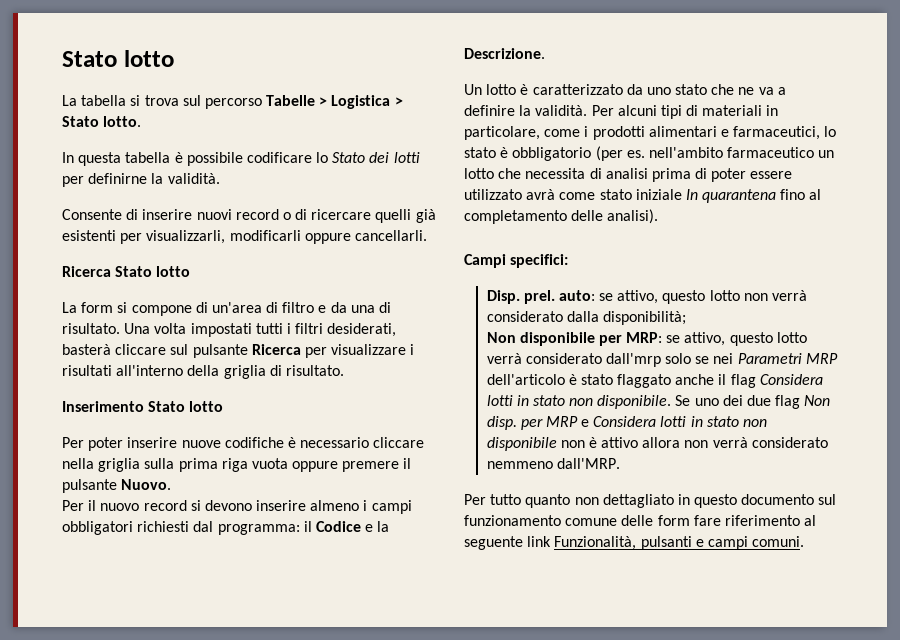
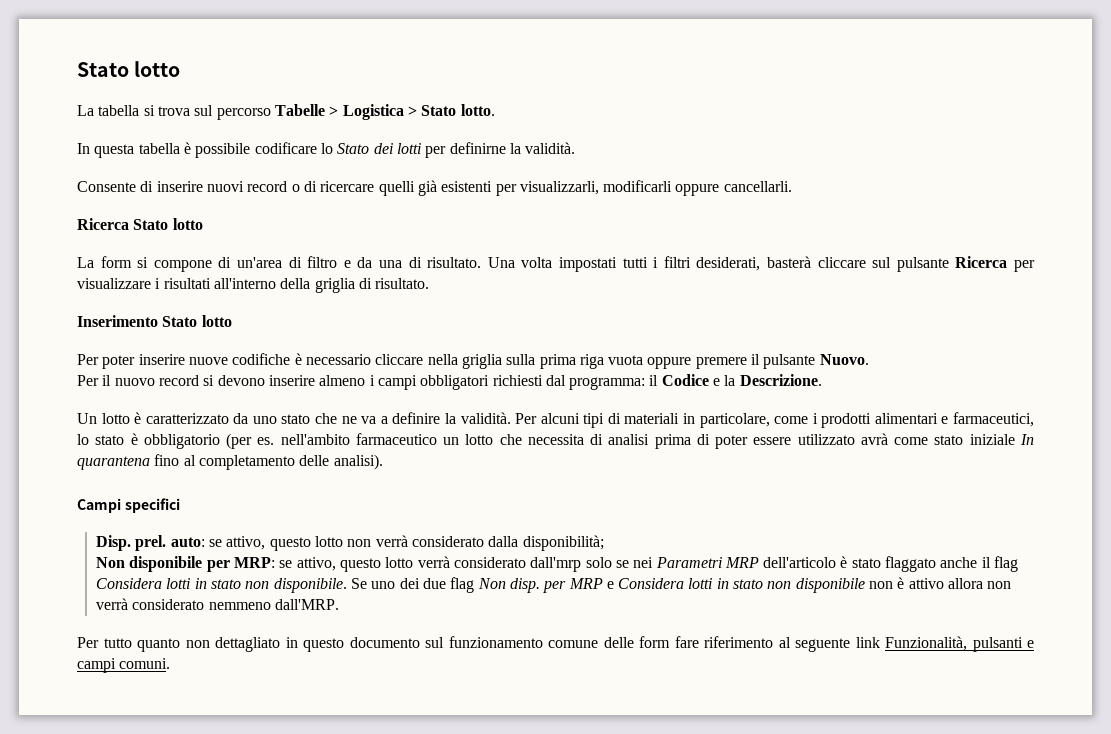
- Campi specifici:
+ Campi specifici

